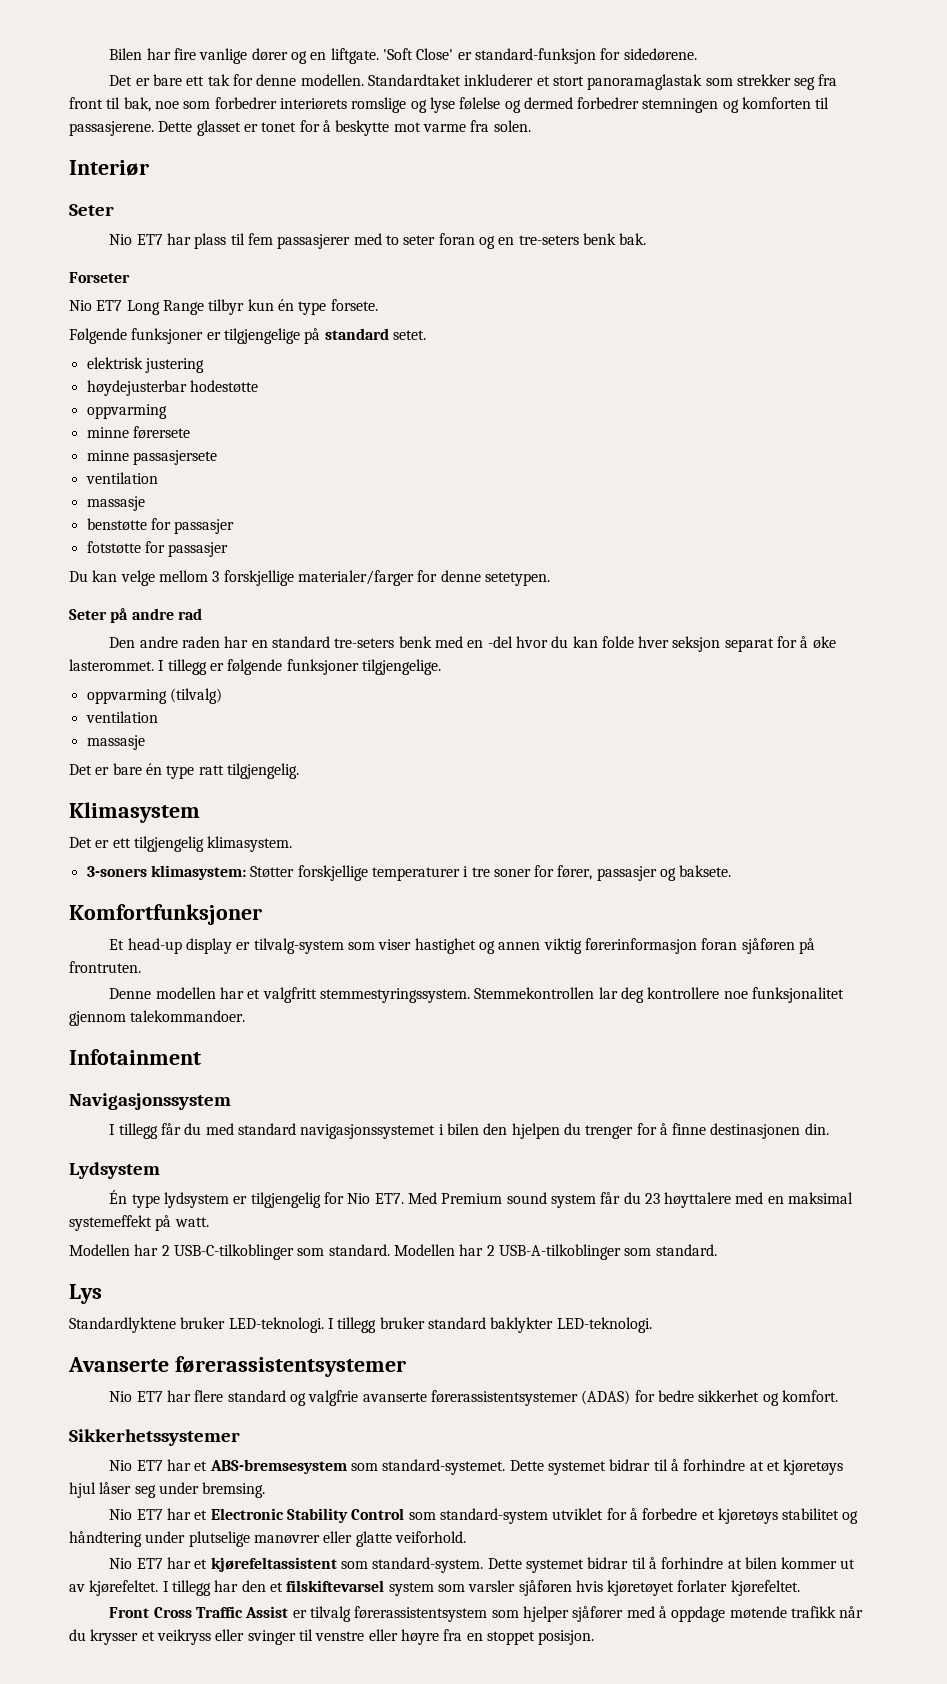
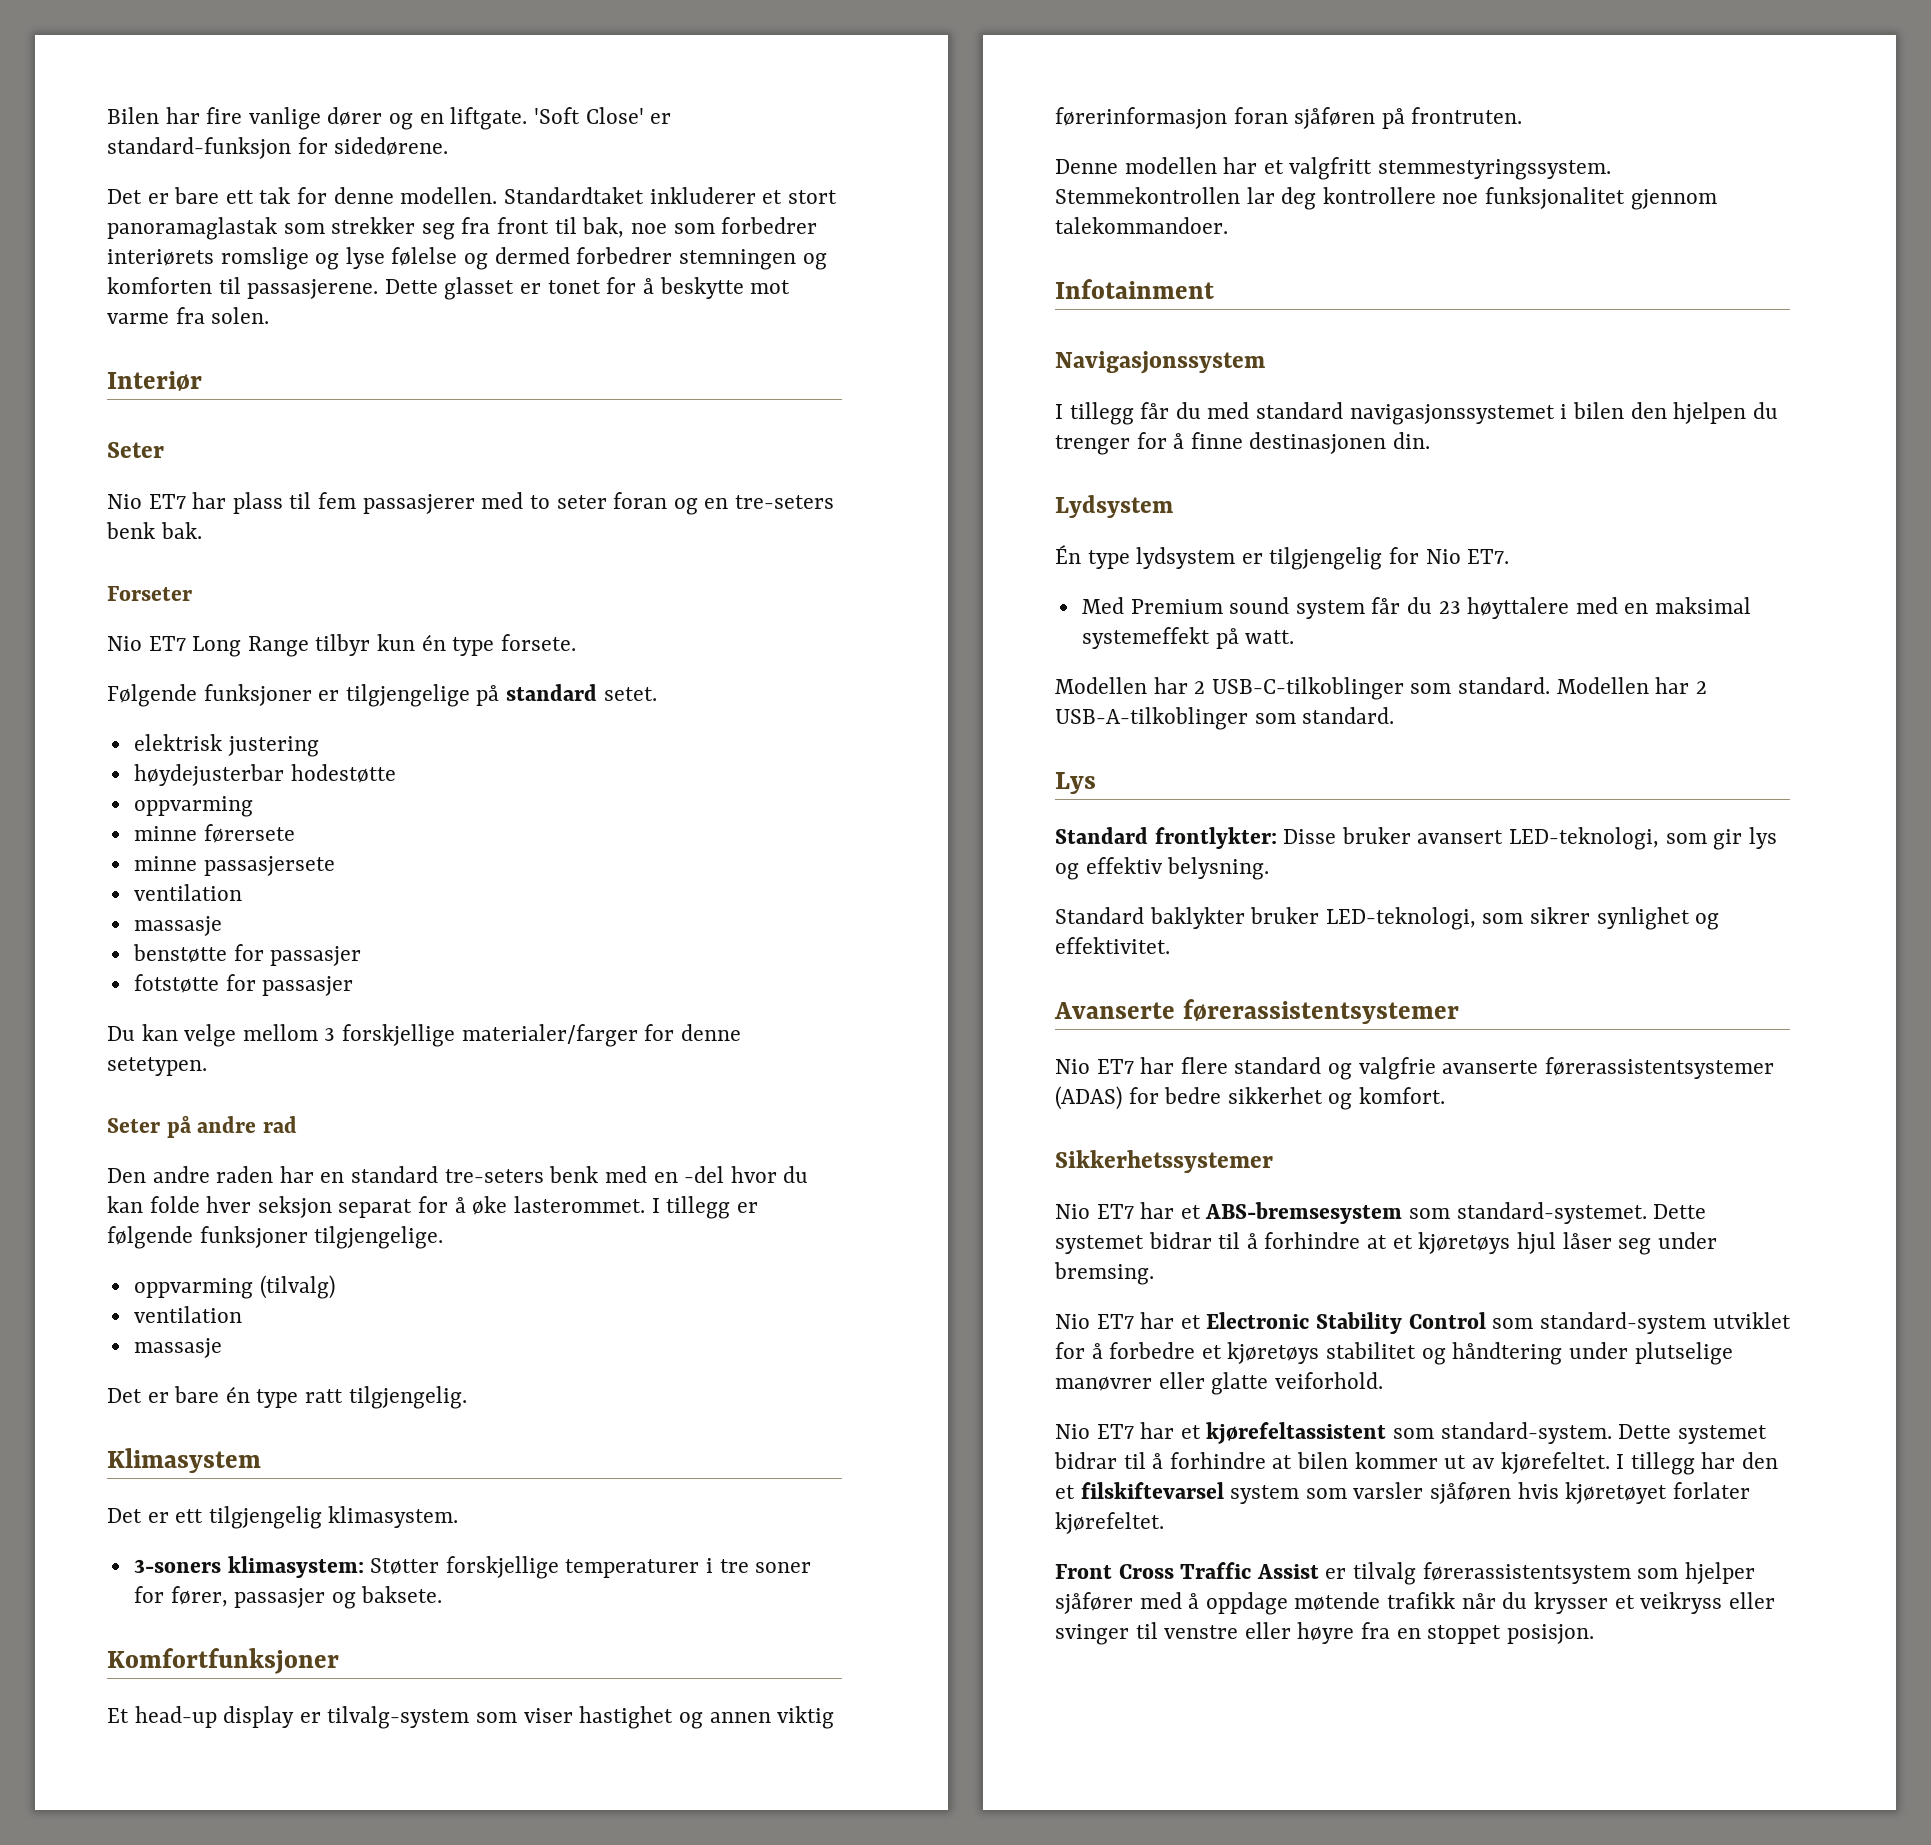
- Én type lydsystem er tilgjengelig for Nio ET7. Med Premium sound system får du 23 høyttalere med en maksimal systemeffekt på watt.
+ Én type lydsystem er tilgjengelig for Nio ET7.
+ Med Premium sound system får du 23 høyttalere med en maksimal systemeffekt på watt.
- Standardlyktene bruker LED-teknologi. I tillegg bruker standard baklykter LED-teknologi.
+ Standard frontlykter: Disse bruker avansert LED-teknologi, som gir lys og effektiv belysning.
+ Standard baklykter bruker LED-teknologi, som sikrer synlighet og effektivitet.

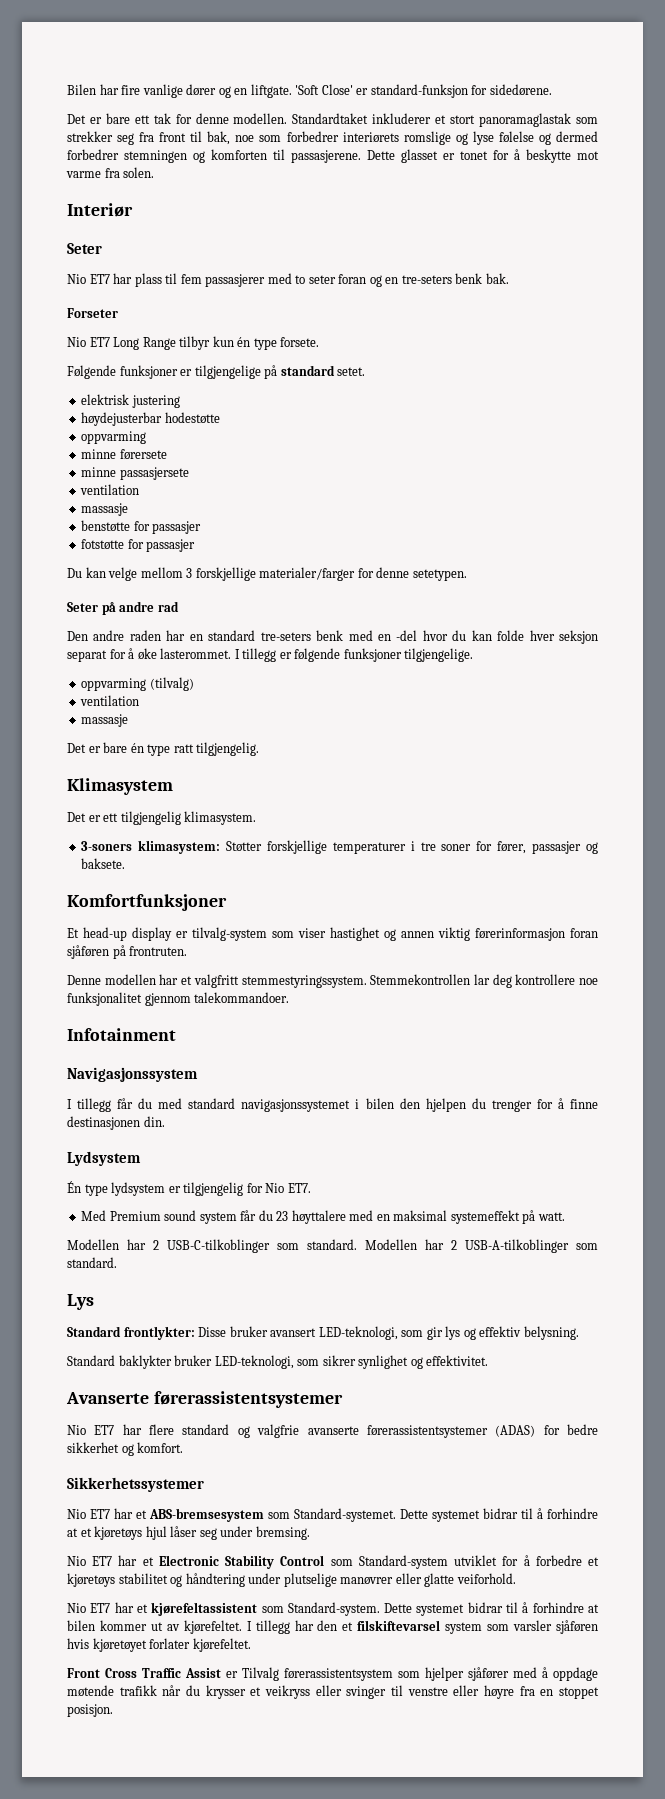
- Nio ET7 har et ABS-bremsesystem som standard-systemet.
+ Nio ET7 har et ABS-bremsesystem som Standard-systemet.
- Nio ET7 har et Electronic Stability Control som standard-system utviklet for å forbedre et kjøretøys stabilitet og håndtering under plutselige manøvrer eller glatte veiforhold.
+ Nio ET7 har et Electronic Stability Control som Standard-system utviklet for å forbedre et kjøretøys stabilitet og håndtering under plutselige manøvrer eller glatte veiforhold.
- Nio ET7 har et kjørefeltassistent som standard-system.
+ Nio ET7 har et kjørefeltassistent som Standard-system.
- Front Cross Traffic Assist er tilvalg førerassistentsystem som hjelper sjåfører med å oppdage møtende trafikk når du krysser et veikryss eller svinger til venstre eller høyre fra en stoppet posisjon.
+ Front Cross Traffic Assist er Tilvalg førerassistentsystem som hjelper sjåfører med å oppdage møtende trafikk når du krysser et veikryss eller svinger til venstre eller høyre fra en stoppet posisjon.

